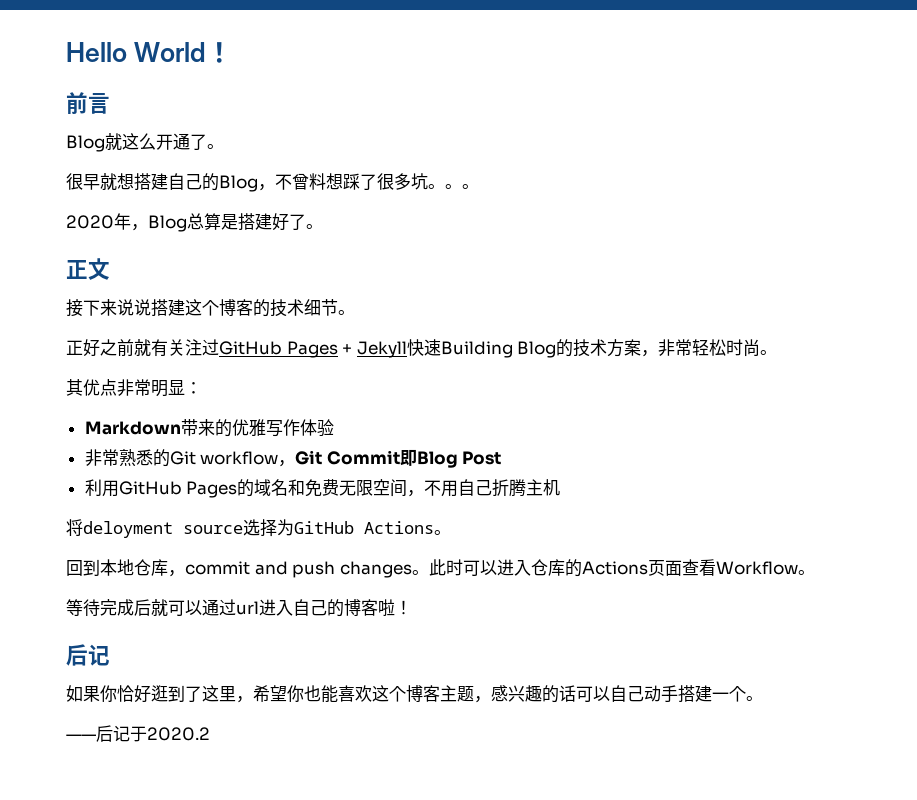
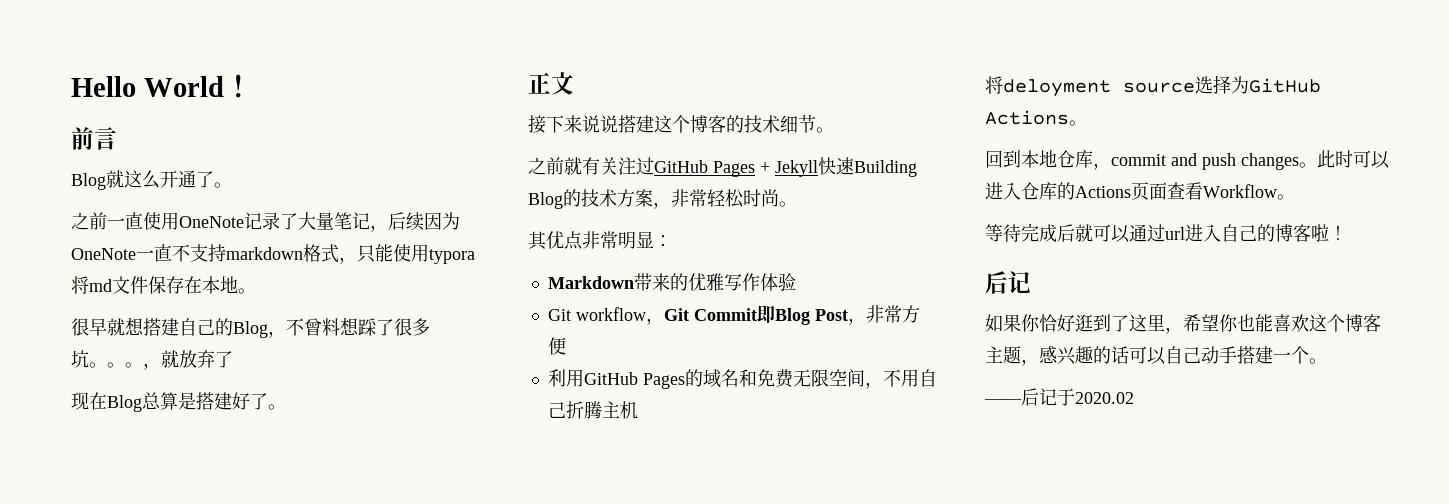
+ 之前一直使用OneNote记录了大量笔记，后续因为OneNote一直不支持markdown格式，只能使用typora将md文件保存在本地。
- 很早就想搭建自己的Blog，不曾料想踩了很多坑。。。
- 2020年，Blog总算是搭建好了。
+ 很早就想搭建自己的Blog，不曾料想踩了很多坑。。。，就放弃了
+ 现在Blog总算是搭建好了。
- 正好之前就有关注过GitHub Pages + Jekyll快速Building Blog的技术方案，非常轻松时尚。
+ 之前就有关注过GitHub Pages + Jekyll快速Building Blog的技术方案，非常轻松时尚。
- 非常熟悉的Git workflow，Git Commit即Blog Post
+ Git workflow，Git Commit即Blog Post，非常方便
- ——后记于2020.2
+ ——后记于2020.02

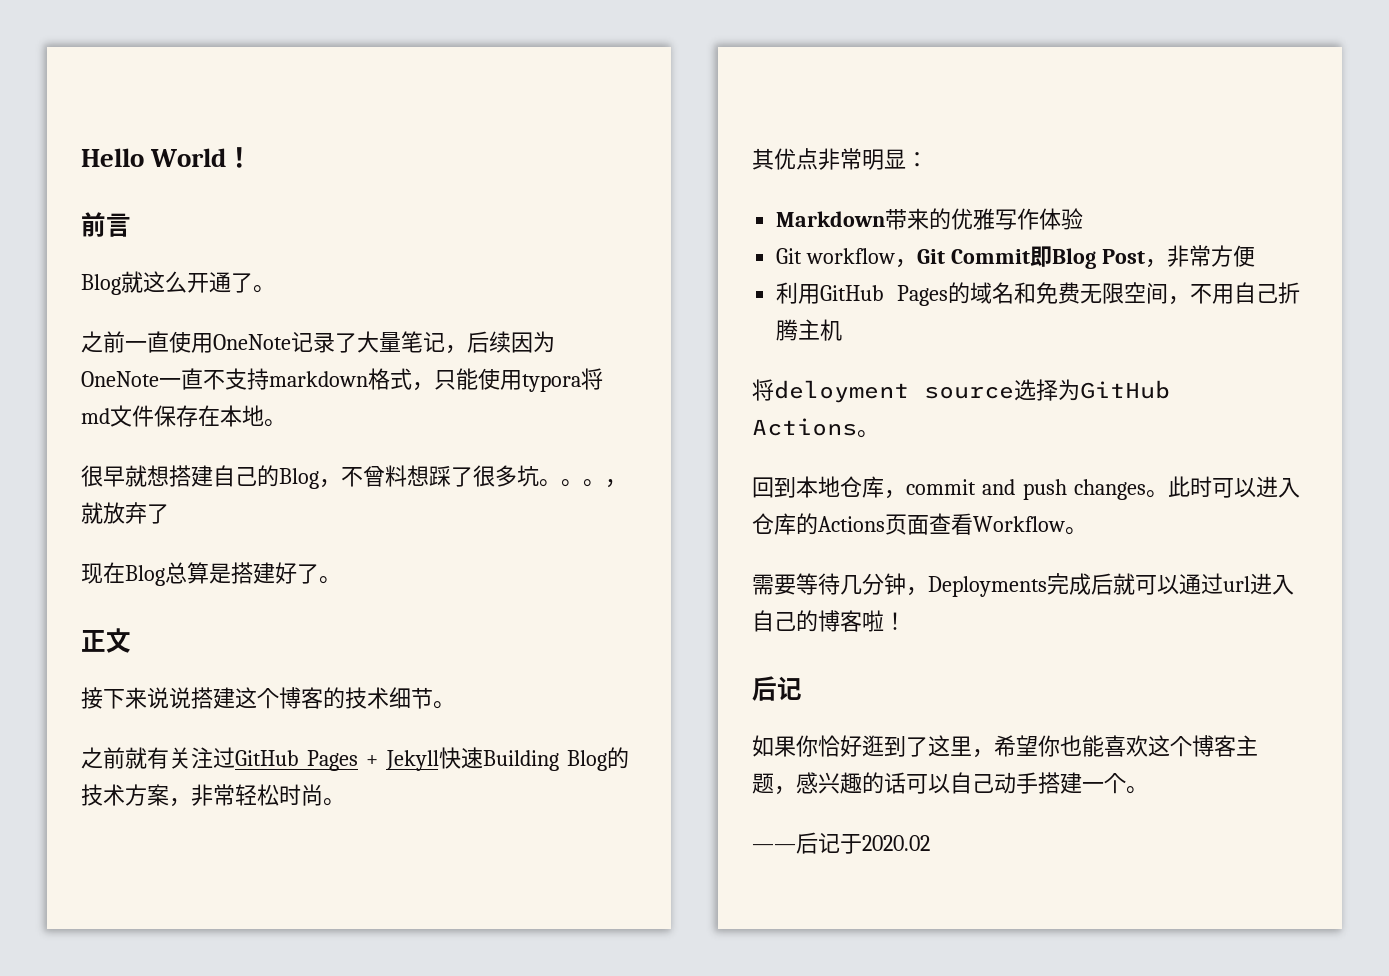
- 等待完成后就可以通过url进入自己的博客啦！
+ 需要等待几分钟，Deployments完成后就可以通过url进入自己的博客啦！

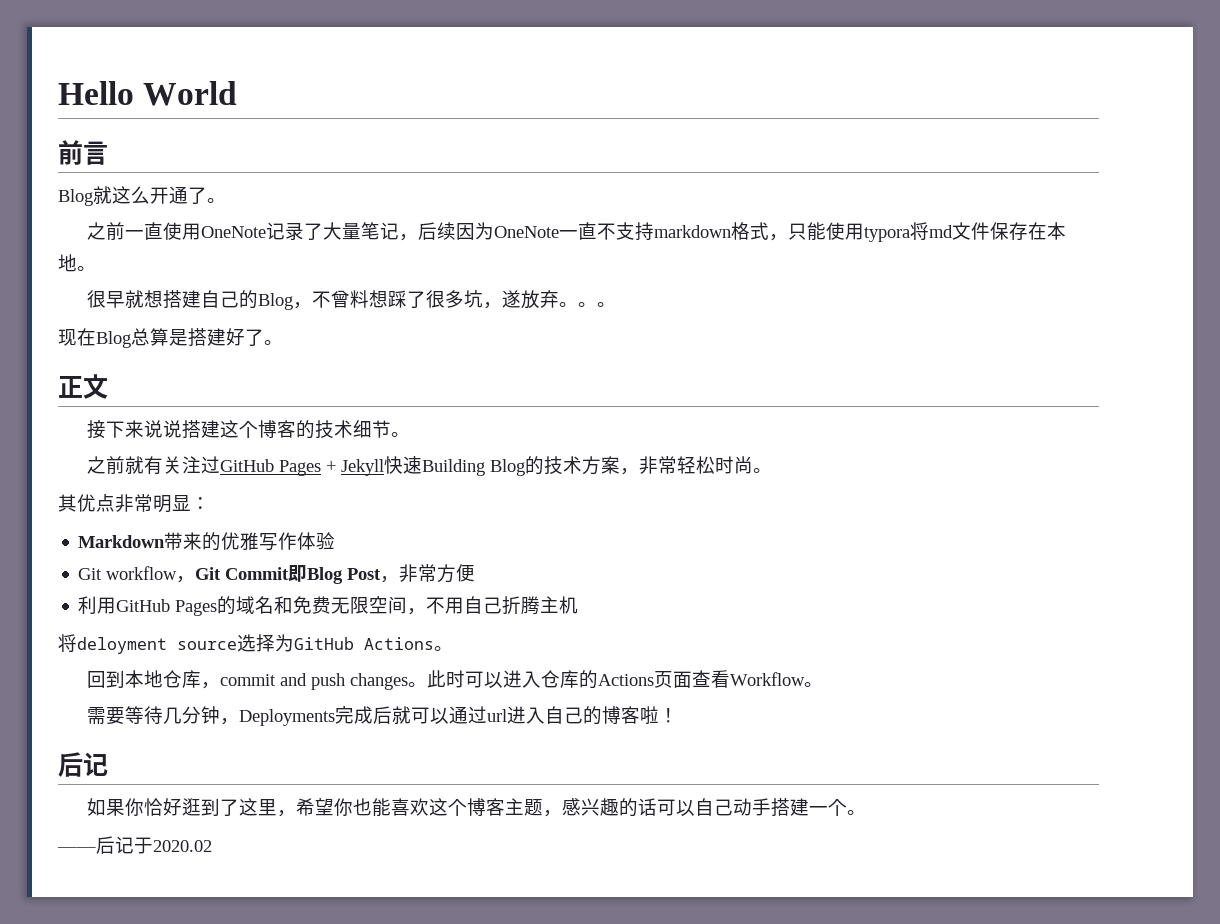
- Hello World！
+ Hello World
- 很早就想搭建自己的Blog，不曾料想踩了很多坑。
+ 很早就想搭建自己的Blog，不曾料想踩了很多坑，遂放弃。
- ，就放弃了

